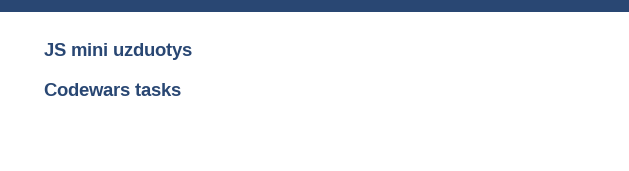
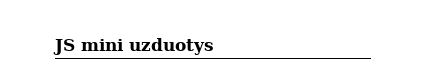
- Codewars tasks

